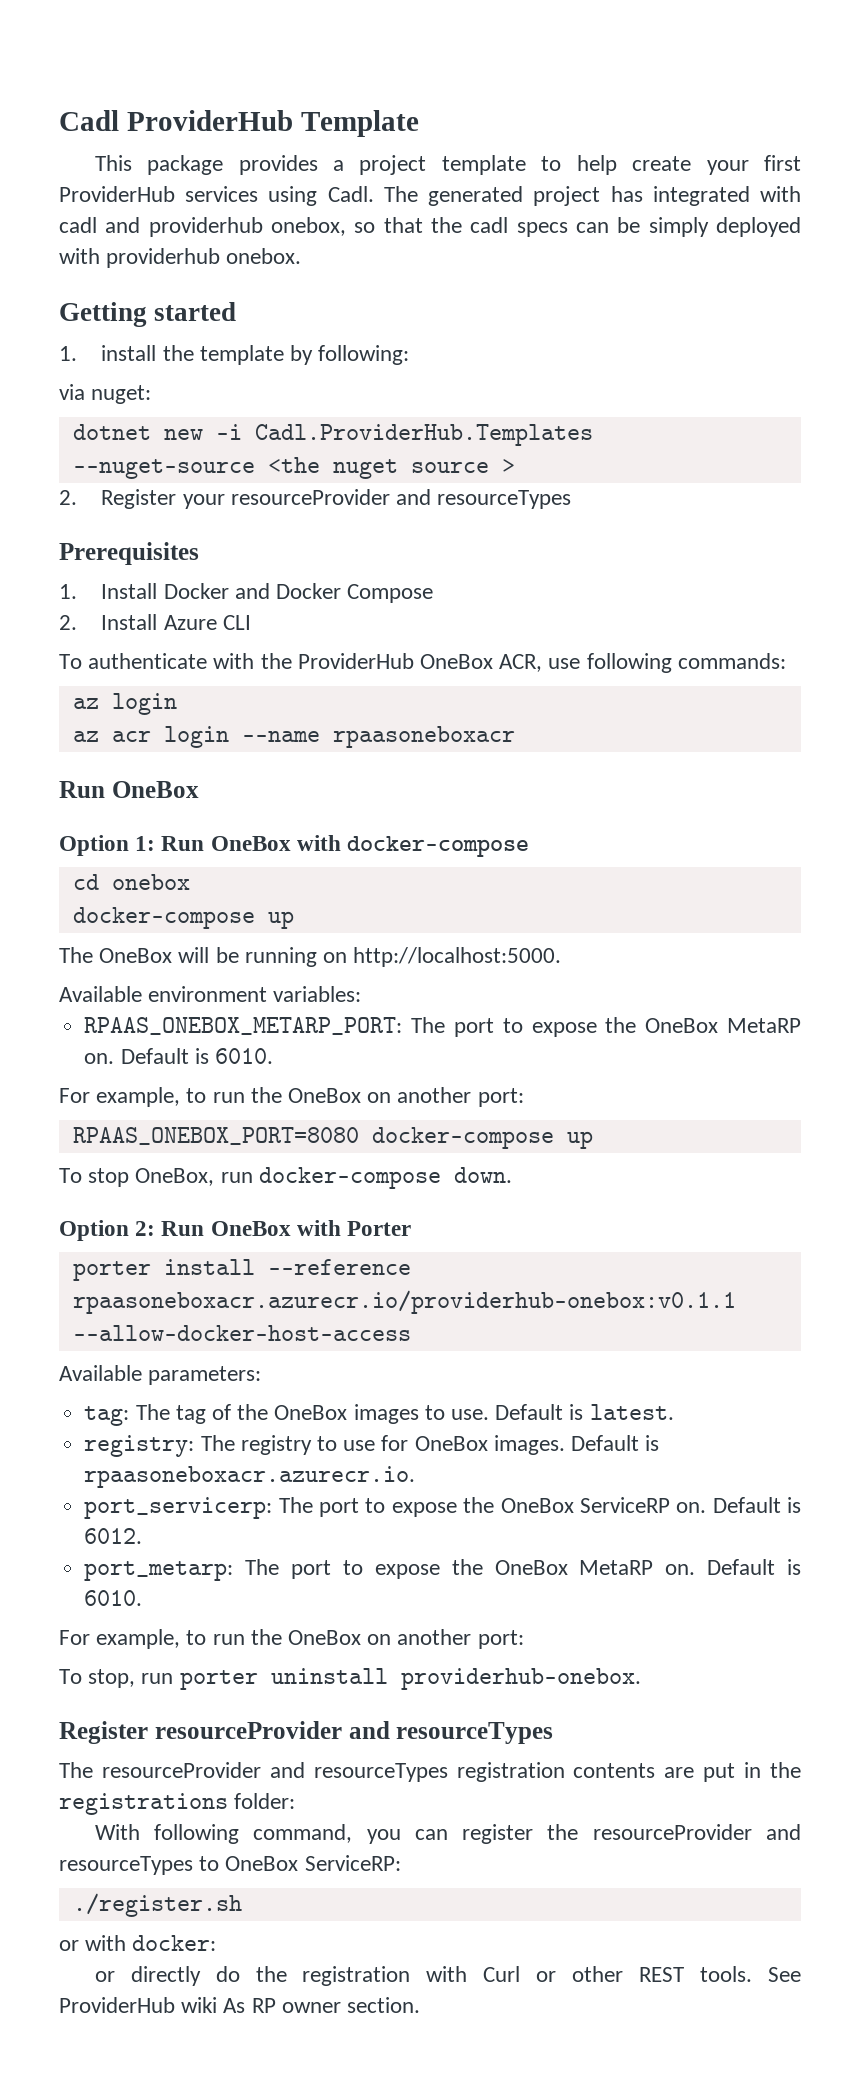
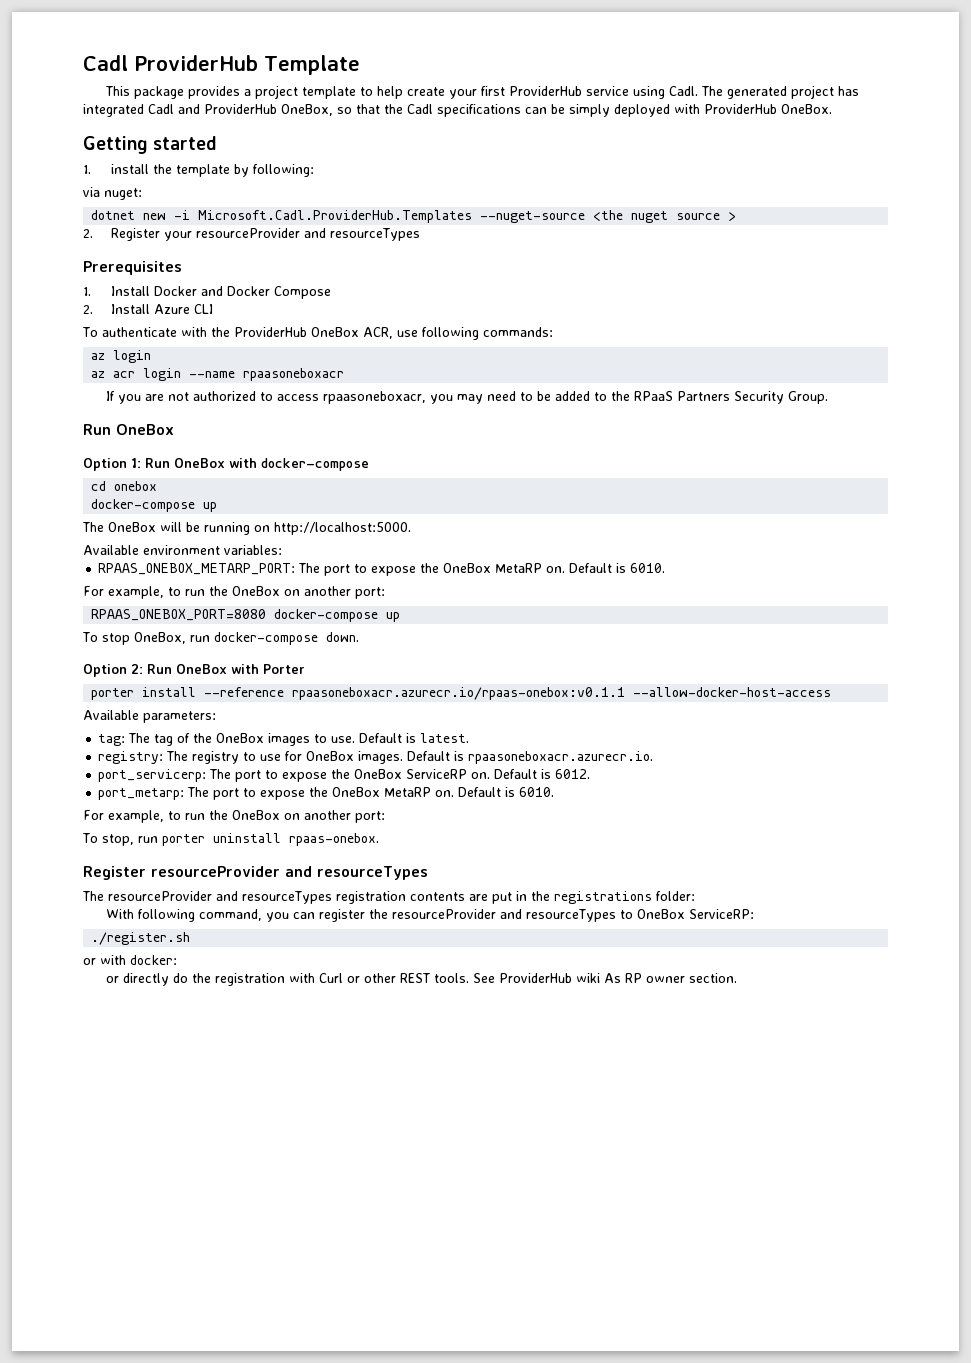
- This package provides a project template to help create your first ProviderHub services using Cadl.
+ This package provides a project template to help create your first ProviderHub service using Cadl.
- The generated project has integrated with cadl and providerhub onebox, so that the cadl specs can be simply deployed with providerhub onebox.
+ The generated project has integrated Cadl and ProviderHub OneBox, so that the Cadl specifications can be simply deployed with ProviderHub OneBox.
- dotnet new -i Cadl.ProviderHub.Templates --nuget-source <the nuget source >
+ dotnet new -i Microsoft.Cadl.ProviderHub.Templates --nuget-source <the nuget source >
+ If you are not authorized to access rpaasoneboxacr, you may need to be added to the RPaaS Partners Security Group.
- porter install --reference rpaasoneboxacr.azurecr.io/providerhub-onebox:v0.1.1 --allow-docker-host-access
+ porter install --reference rpaasoneboxacr.azurecr.io/rpaas-onebox:v0.1.1 --allow-docker-host-access
- To stop, run porter uninstall providerhub-onebox.
+ To stop, run porter uninstall rpaas-onebox.

